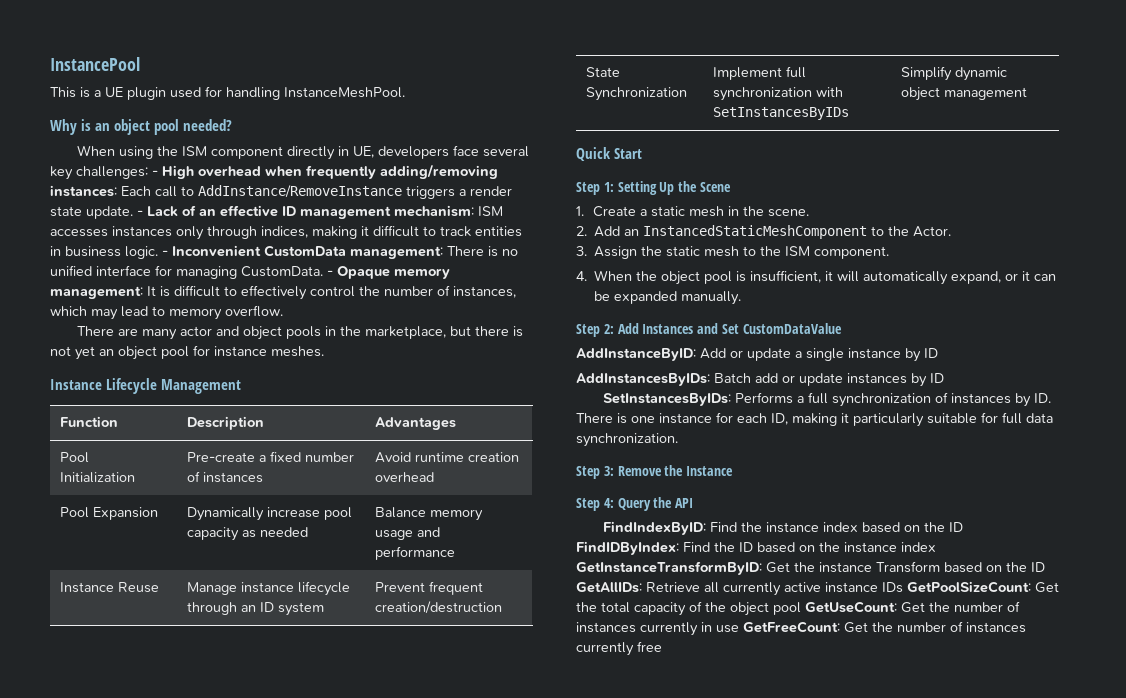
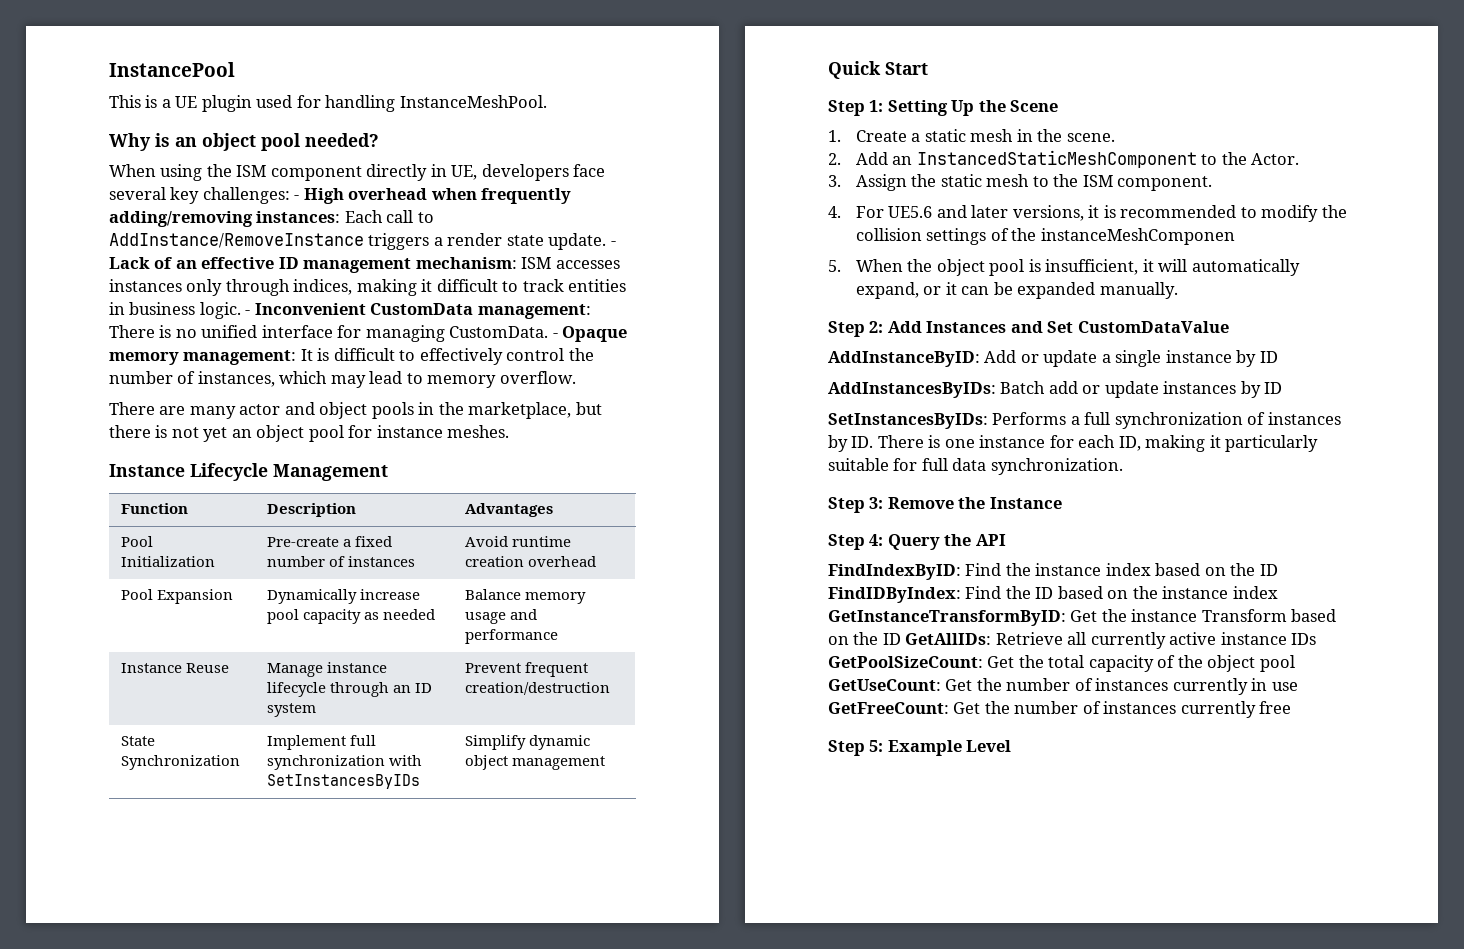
- 4. When the object pool is insufficient, it will automatically expand, or it can be expanded manually.
+ 4. For UE5.6 and later versions, it is recommended to modify the collision settings of the instanceMeshComponen
+ 5. When the object pool is insufficient, it will automatically expand, or it can be expanded manually.
+ Step 5: Example Level

